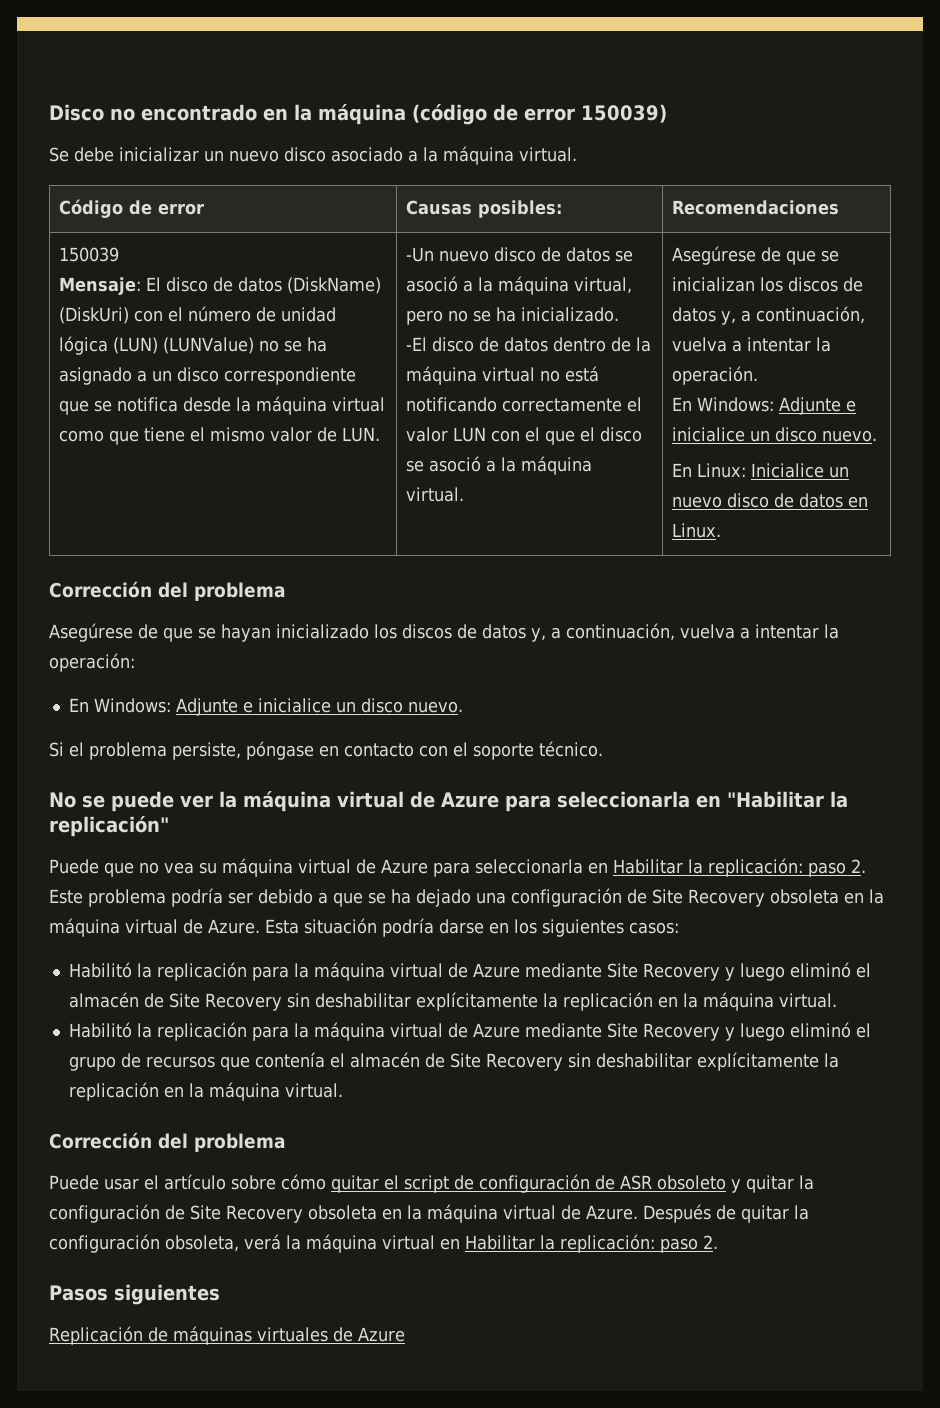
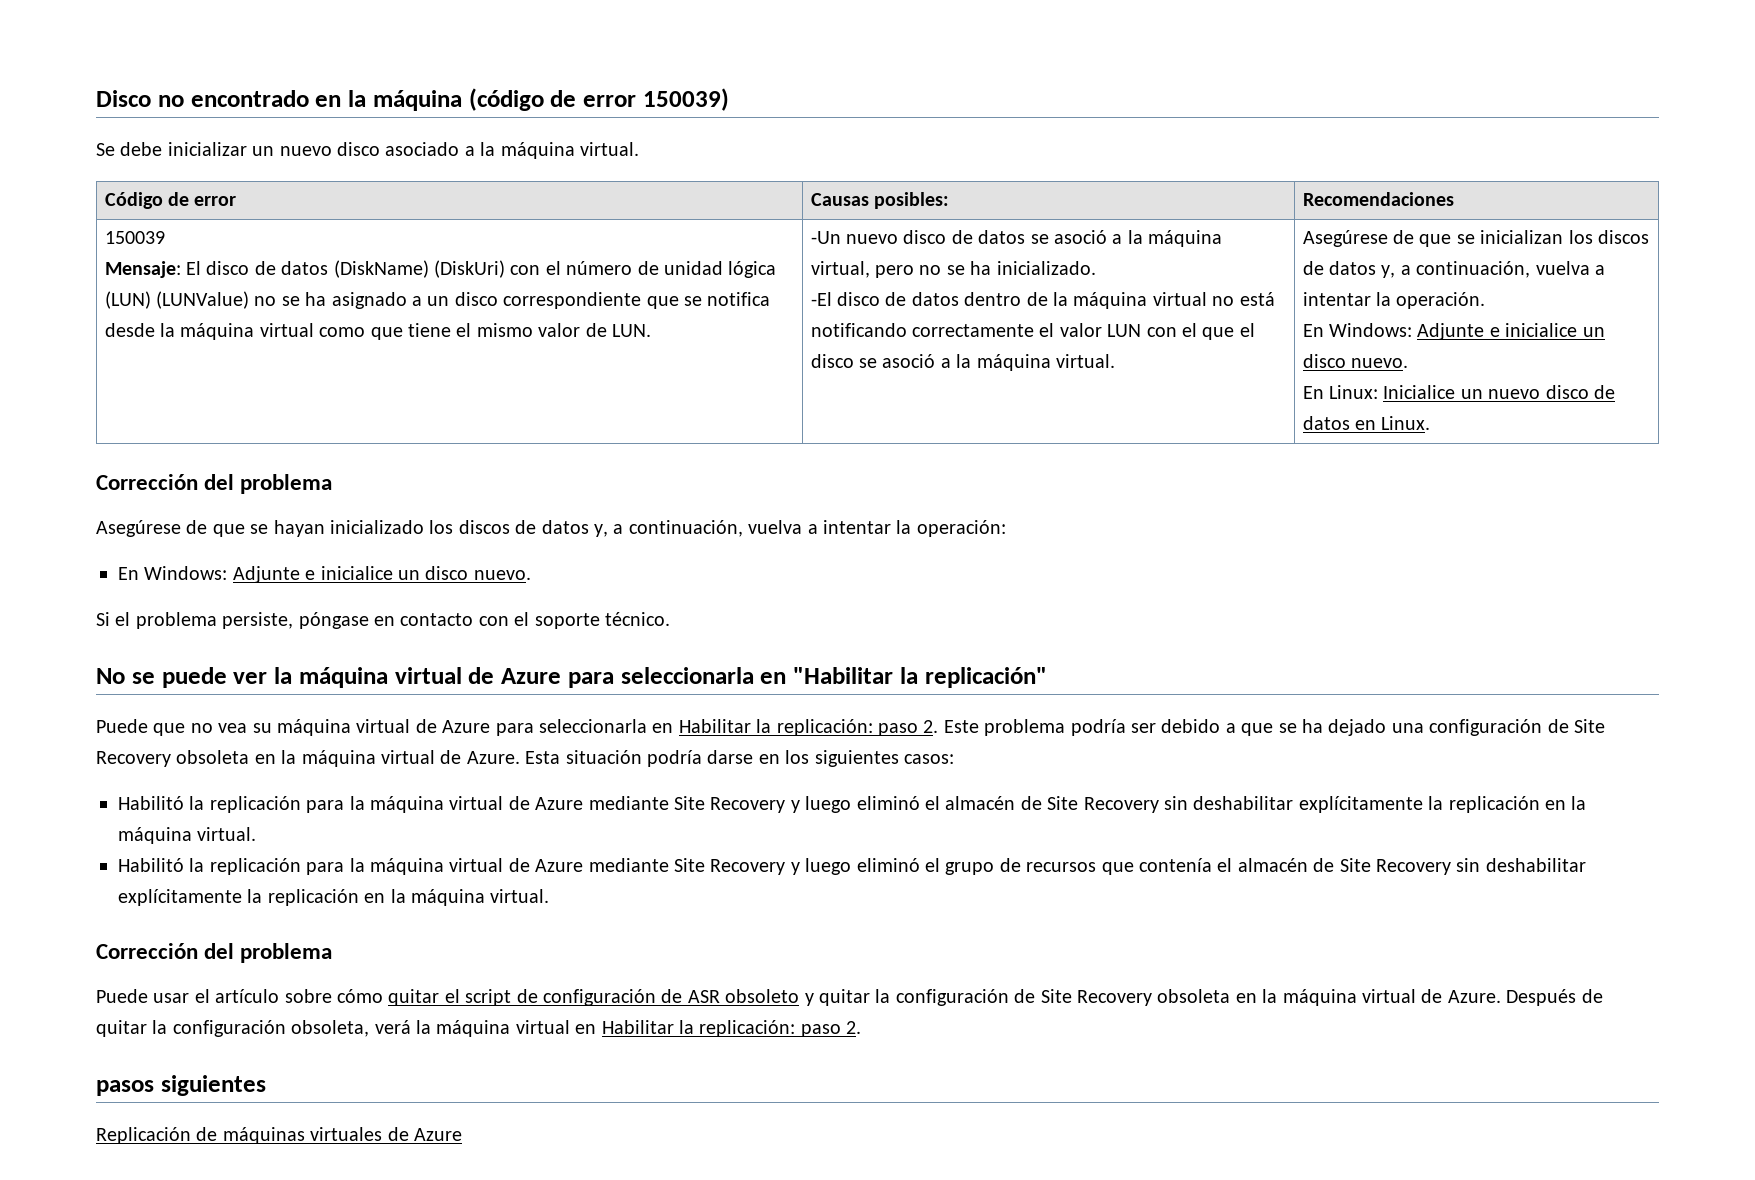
- Pasos siguientes
+ pasos siguientes

